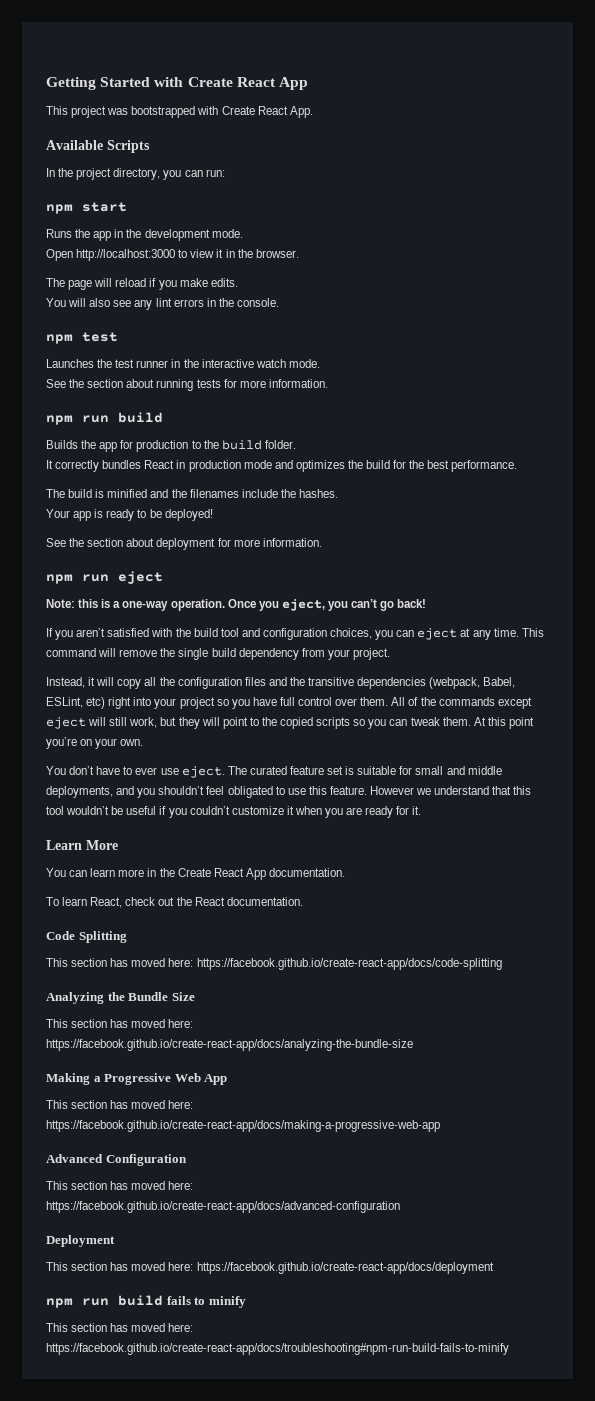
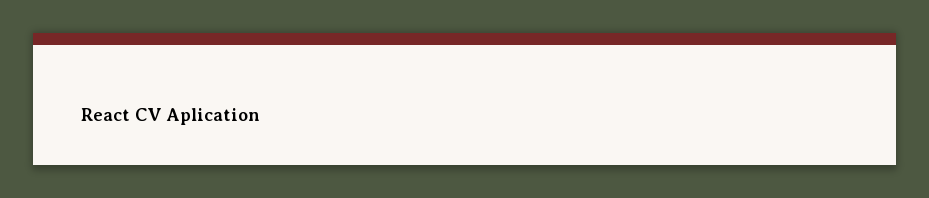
- Getting Started with Create React App
- This project was bootstrapped with Create React App.
- Available Scripts
- In the project directory, you can run:
- npm start
- Runs the app in the development mode.
- Open http://localhost:3000 to view it in the browser.
- The page will reload if you make edits.
- You will also see any lint errors in the console.
- npm test
- Launches the test runner in the interactive watch mode.
- See the section about running tests for more information.
- npm run build
- Builds the app for production to the build folder.
- It correctly bundles React in production mode and optimizes the build for the best performance.
- The build is minified and the filenames include the hashes.
- Your app is ready to be deployed!
- See the section about deployment for more information.
- npm run eject
- Note: this is a one-way operation. Once you eject, you can’t go back!
- If you aren’t satisfied with the build tool and configuration choices, you can eject at any time. This command will remove the single build dependency from your project.
- Instead, it will copy all the configuration files and the transitive dependencies (webpack, Babel, ESLint, etc) right into your project so you have full control over them. All of the commands except eject will still work, but they will point to the copied scripts so you can tweak them. At this point you’re on your own.
- You don’t have to ever use eject. The curated feature set is suitable for small and middle deployments, and you shouldn’t feel obligated to use this feature. However we understand that this tool wouldn’t be useful if you couldn’t customize it when you are ready for it.
- Learn More
- You can learn more in the Create React App documentation.
- To learn React, check out the React documentation.
- Code Splitting
- This section has moved here: https://facebook.github.io/create-react-app/docs/code-splitting
- Analyzing the Bundle Size
- This section has moved here: https://facebook.github.io/create-react-app/docs/analyzing-the-bundle-size
- Making a Progressive Web App
- This section has moved here: https://facebook.github.io/create-react-app/docs/making-a-progressive-web-app
- Advanced Configuration
- This section has moved here: https://facebook.github.io/create-react-app/docs/advanced-configuration
- Deployment
- This section has moved here: https://facebook.github.io/create-react-app/docs/deployment
- npm run build fails to minify
- This section has moved here: https://facebook.github.io/create-react-app/docs/troubleshooting#npm-run-build-fails-to-minify
+ React CV Aplication

